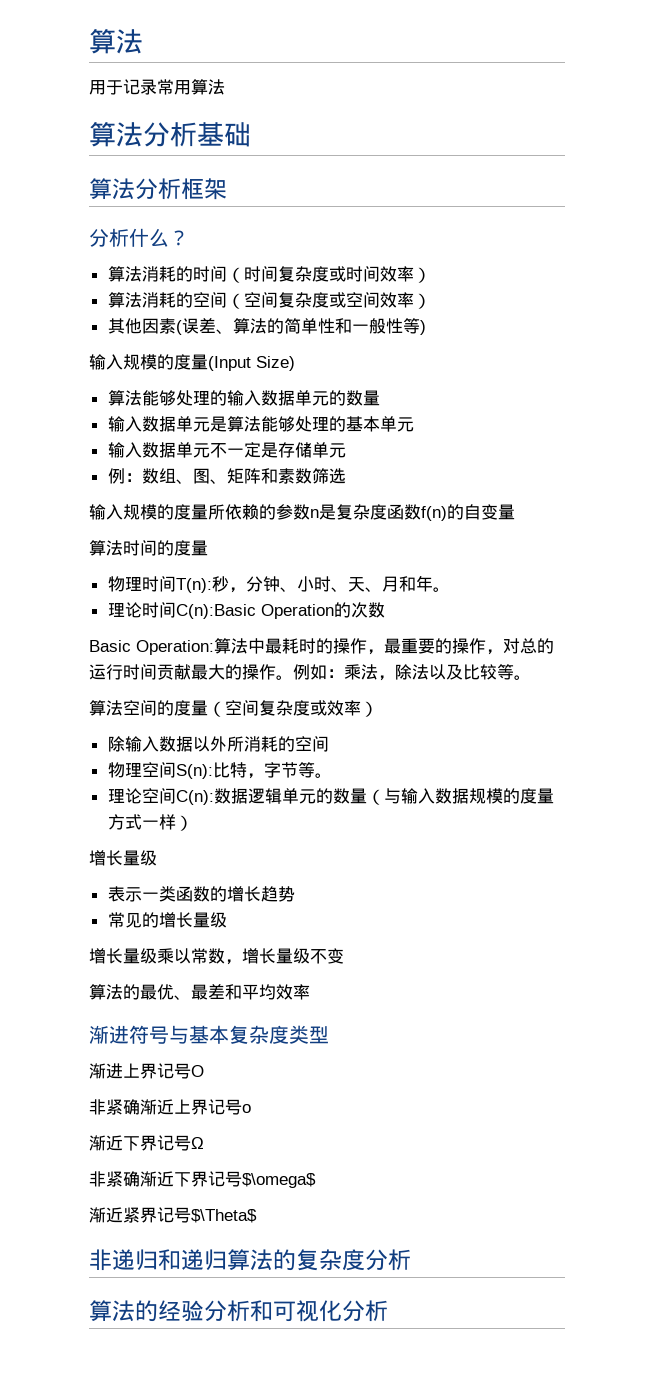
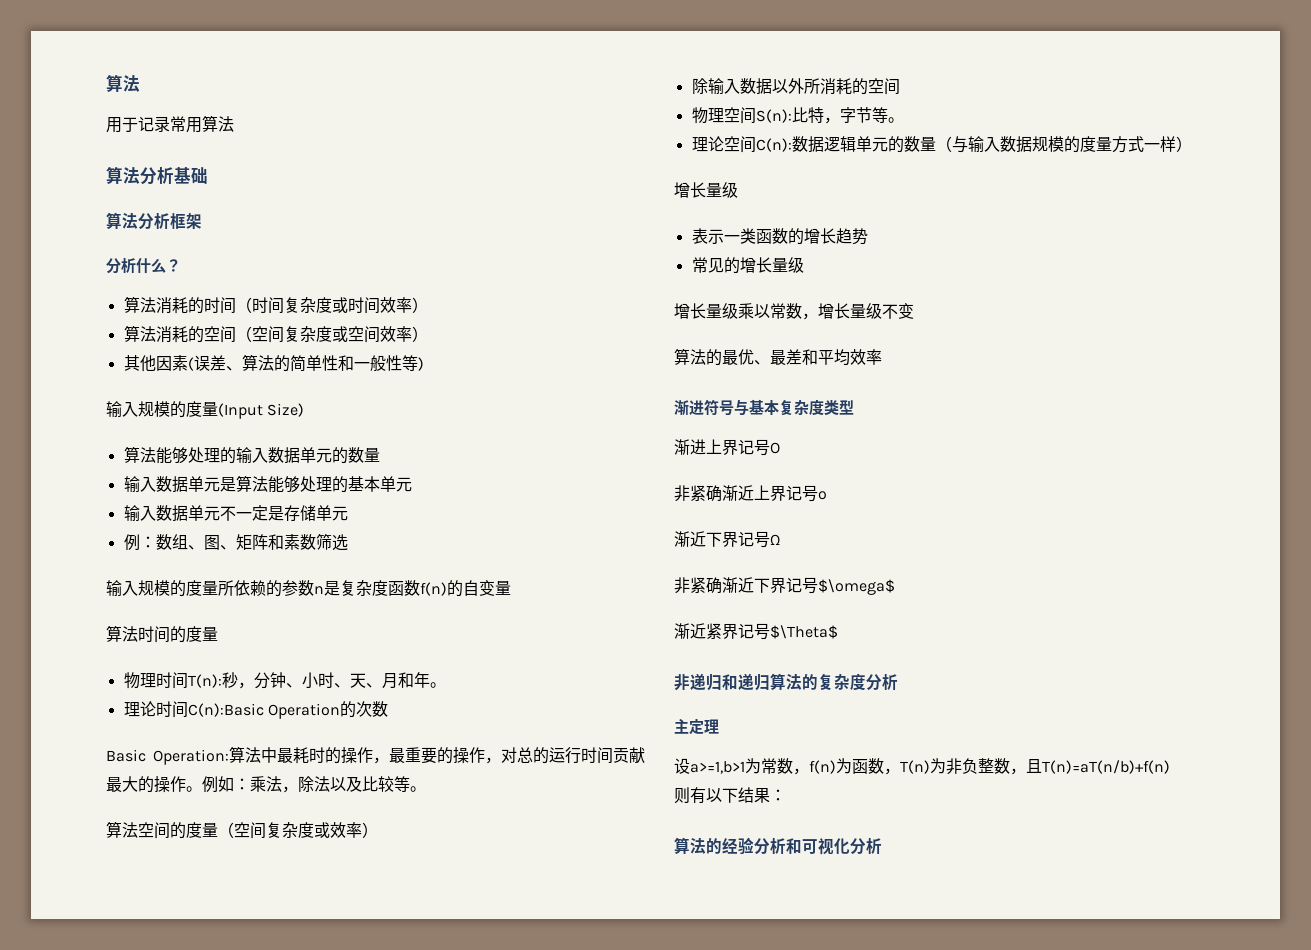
+ 主定理
+ 设a>=1,b>1为常数，f(n)为函数，T(n)为非负整数，且T(n)=aT(n/b)+f(n)
+ 则有以下结果：

